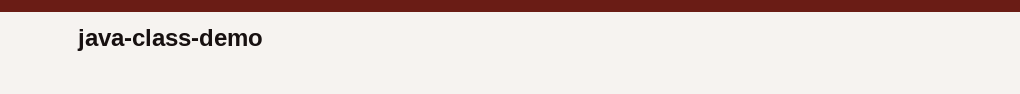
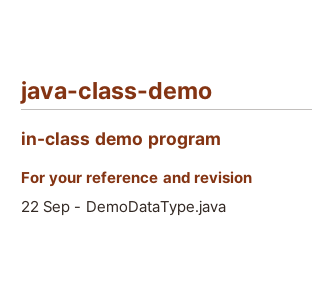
+ in-class demo program
+ For your reference and revision
+ 22 Sep - DemoDataType.java

